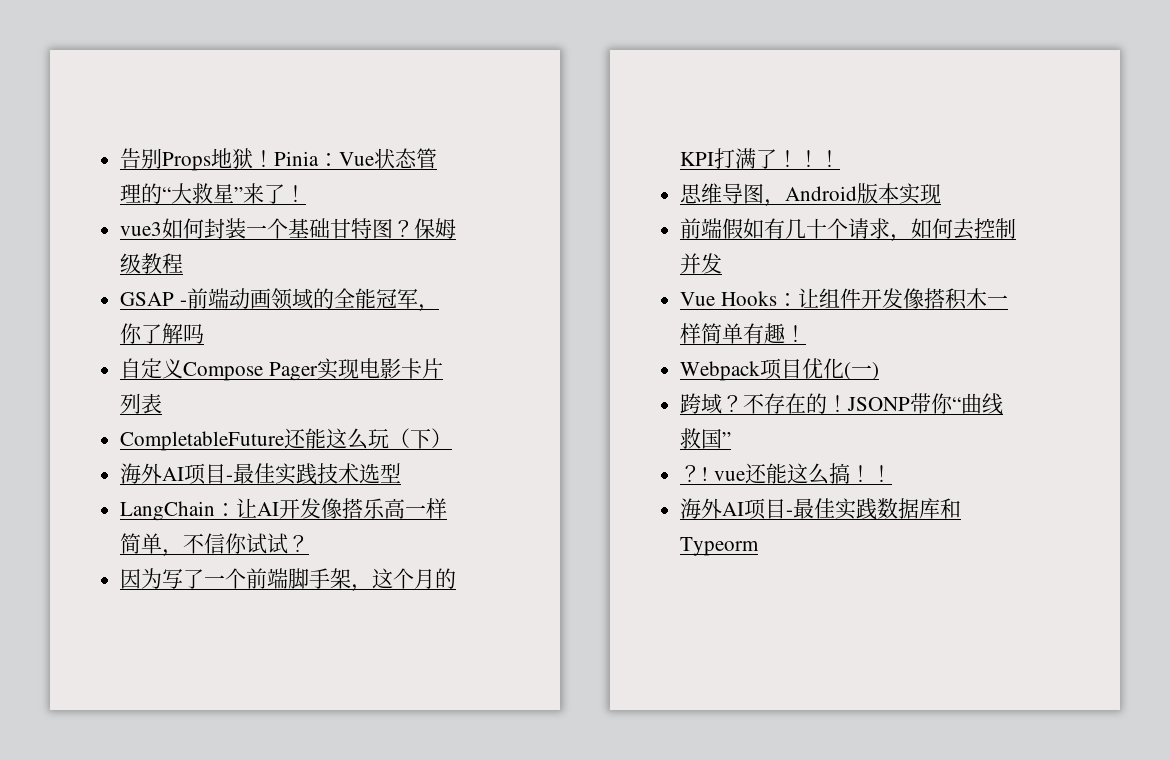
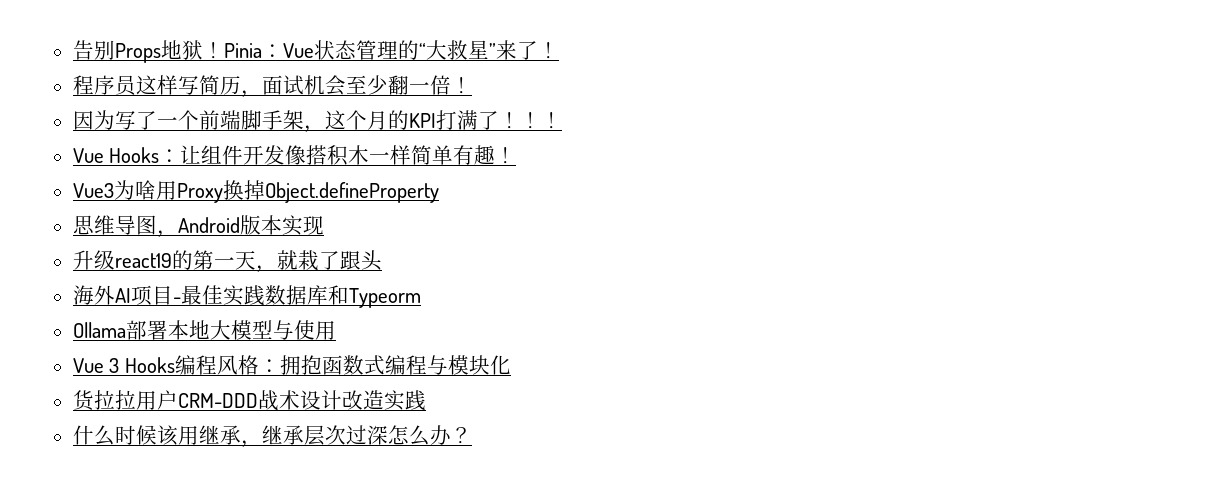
- vue3如何封装一个基础甘特图？保姆级教程
- GSAP -前端动画领域的全能冠军，你了解吗
- 自定义Compose Pager实现电影卡片列表
- CompletableFuture还能这么玩（下）
- 海外AI项目-最佳实践技术选型
- LangChain：让AI开发像搭乐高一样简单，不信你试试？
+ 程序员这样写简历，面试机会至少翻一倍！
- 思维导图，Android版本实现
- 前端假如有几十个请求，如何去控制并发
- Webpack项目优化(一)
- 跨域？不存在的！JSONP带你“曲线救国”
- ？! vue还能这么搞！！
+ Vue3为啥用Proxy换掉Object.defineProperty
+ 思维导图，Android版本实现
+ 升级react19的第一天，就栽了跟头
+ Ollama部署本地大模型与使用
+ Vue 3 Hooks编程风格：拥抱函数式编程与模块化
+ 货拉拉用户CRM-DDD战术设计改造实践
+ 什么时候该用继承，继承层次过深怎么办？

